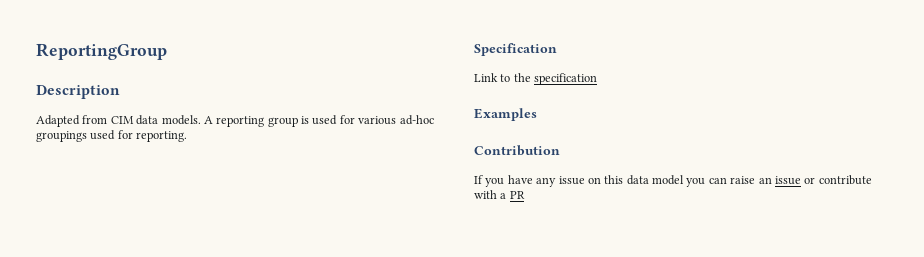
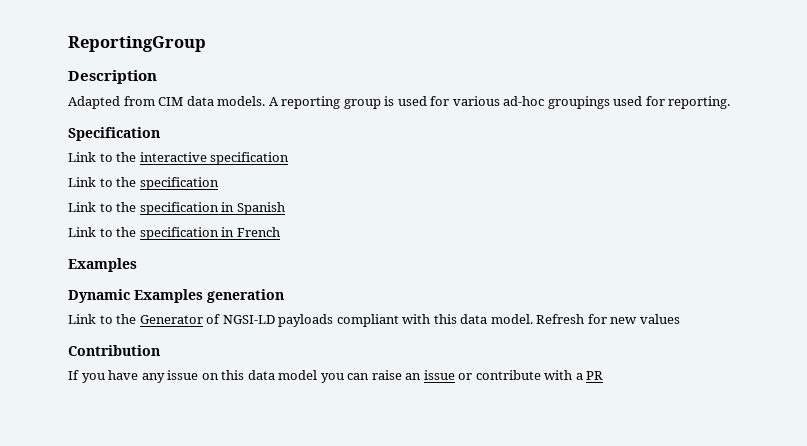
+ Link to the interactive specification
  Link to the specification
+ Link to the specification in Spanish
+ Link to the specification in French
  Examples
+ Dynamic Examples generation
+ Link to the Generator of NGSI-LD payloads compliant with this data model. Refresh for new values

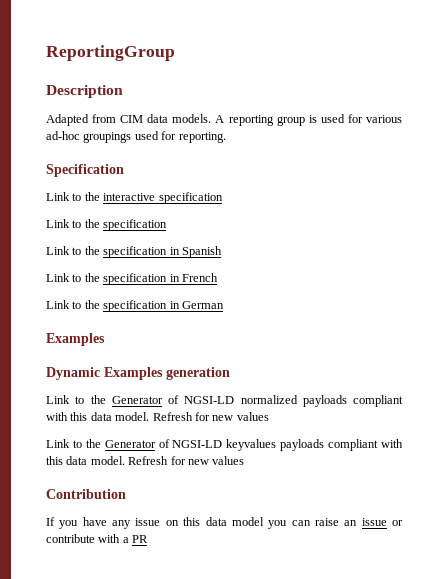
+ Link to the specification in German
- Link to the Generator of NGSI-LD payloads compliant with this data model.
+ Link to the Generator of NGSI-LD normalized payloads compliant with this data model. Refresh for new values
+ Link to the Generator of NGSI-LD keyvalues payloads compliant with this data model.

